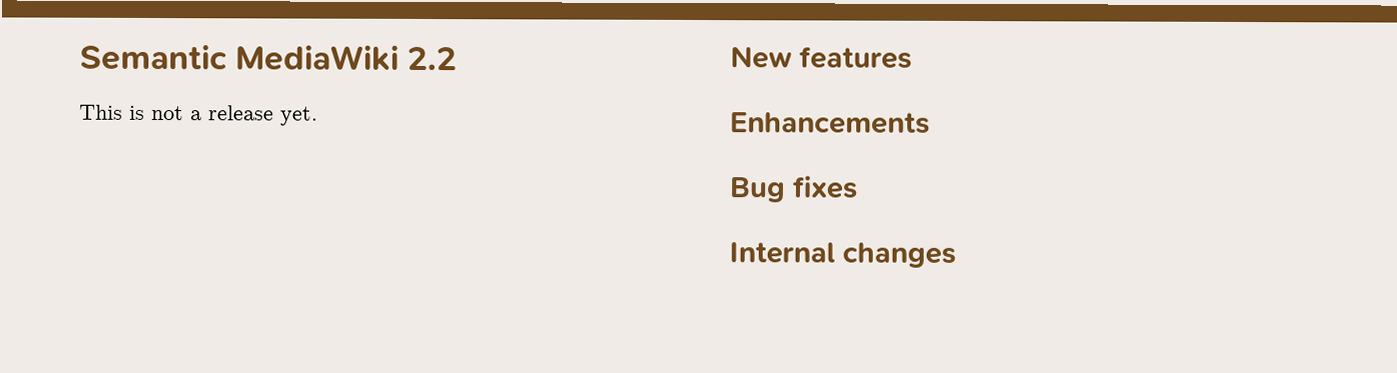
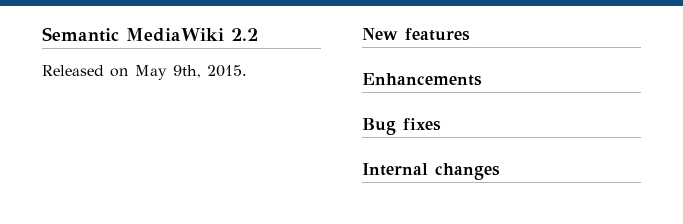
- This is not a release yet.
+ Released on May 9th, 2015.

